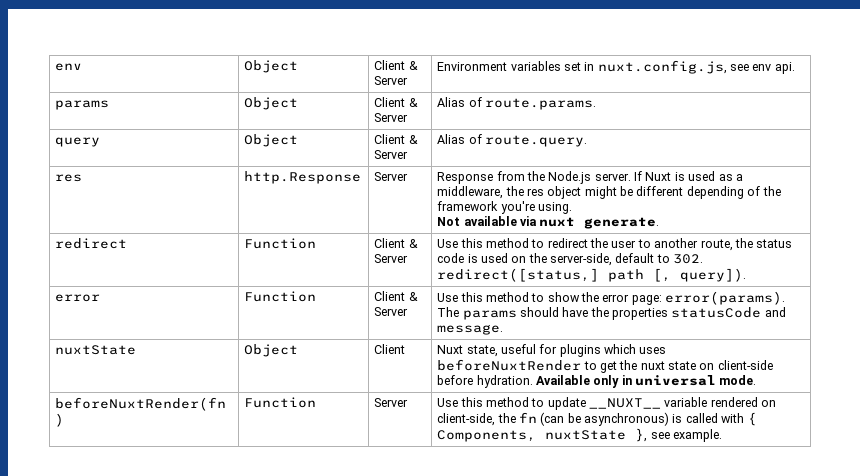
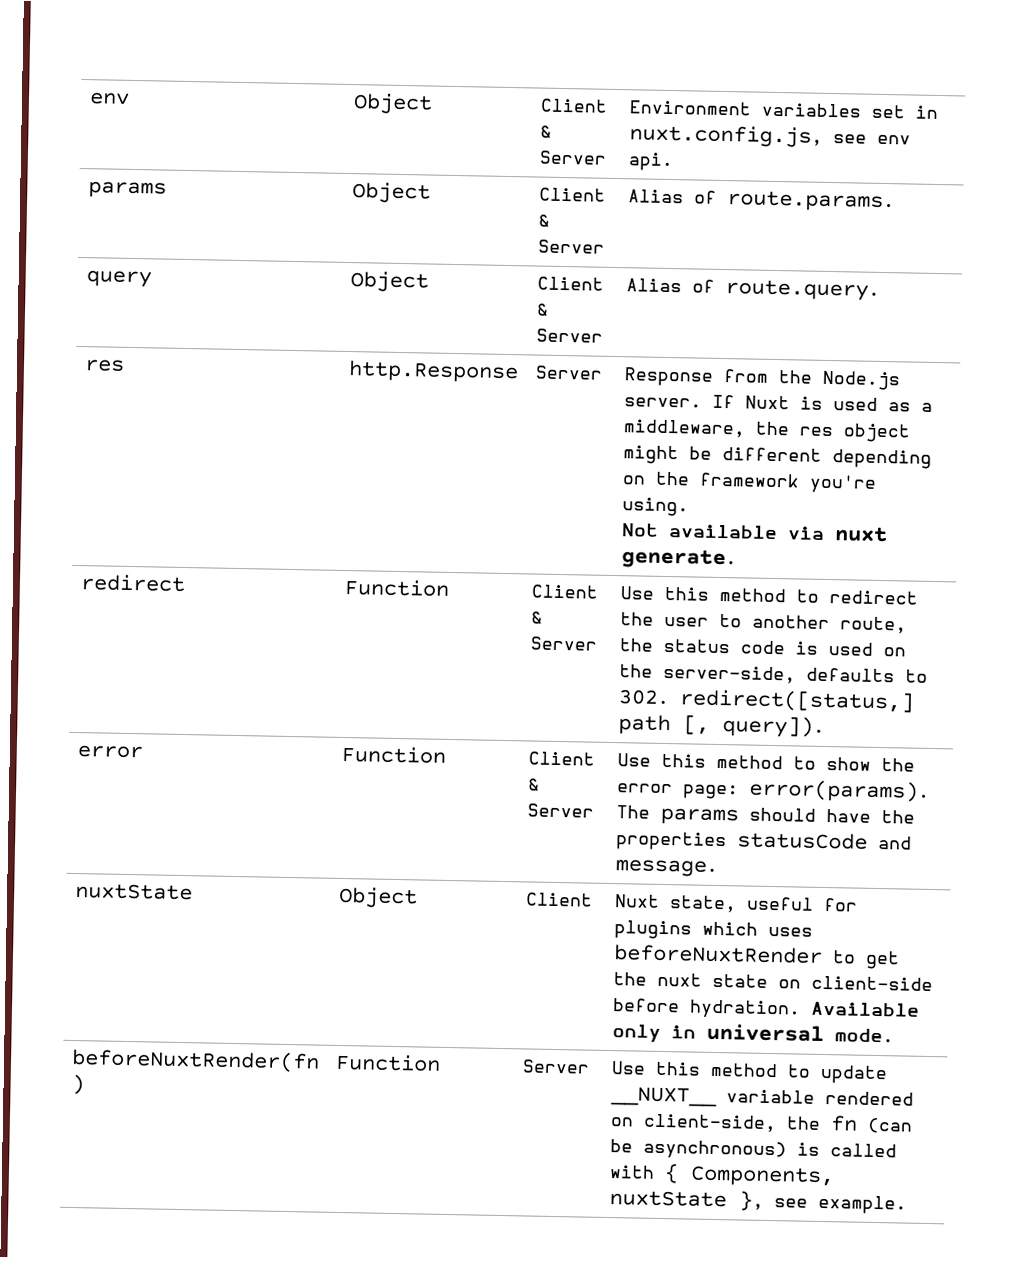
- res | http.Response | Server | Response from the Node.js server. If Nuxt is used as a middleware, the res object might be different depending of the framework you're using.
+ res | http.Response | Server | Response from the Node.js server. If Nuxt is used as a middleware, the res object might be different depending on the framework you're using.
- redirect | Function | Client & Server | Use this method to redirect the user to another route, the status code is used on the server-side, default to 302. redirect([status,] path [, query]).
+ redirect | Function | Client & Server | Use this method to redirect the user to another route, the status code is used on the server-side, defaults to 302. redirect([status,] path [, query]).

